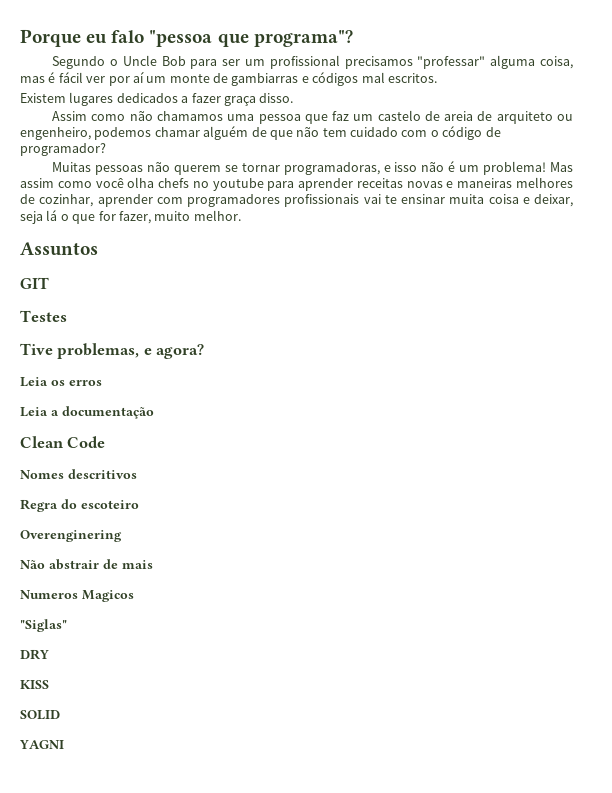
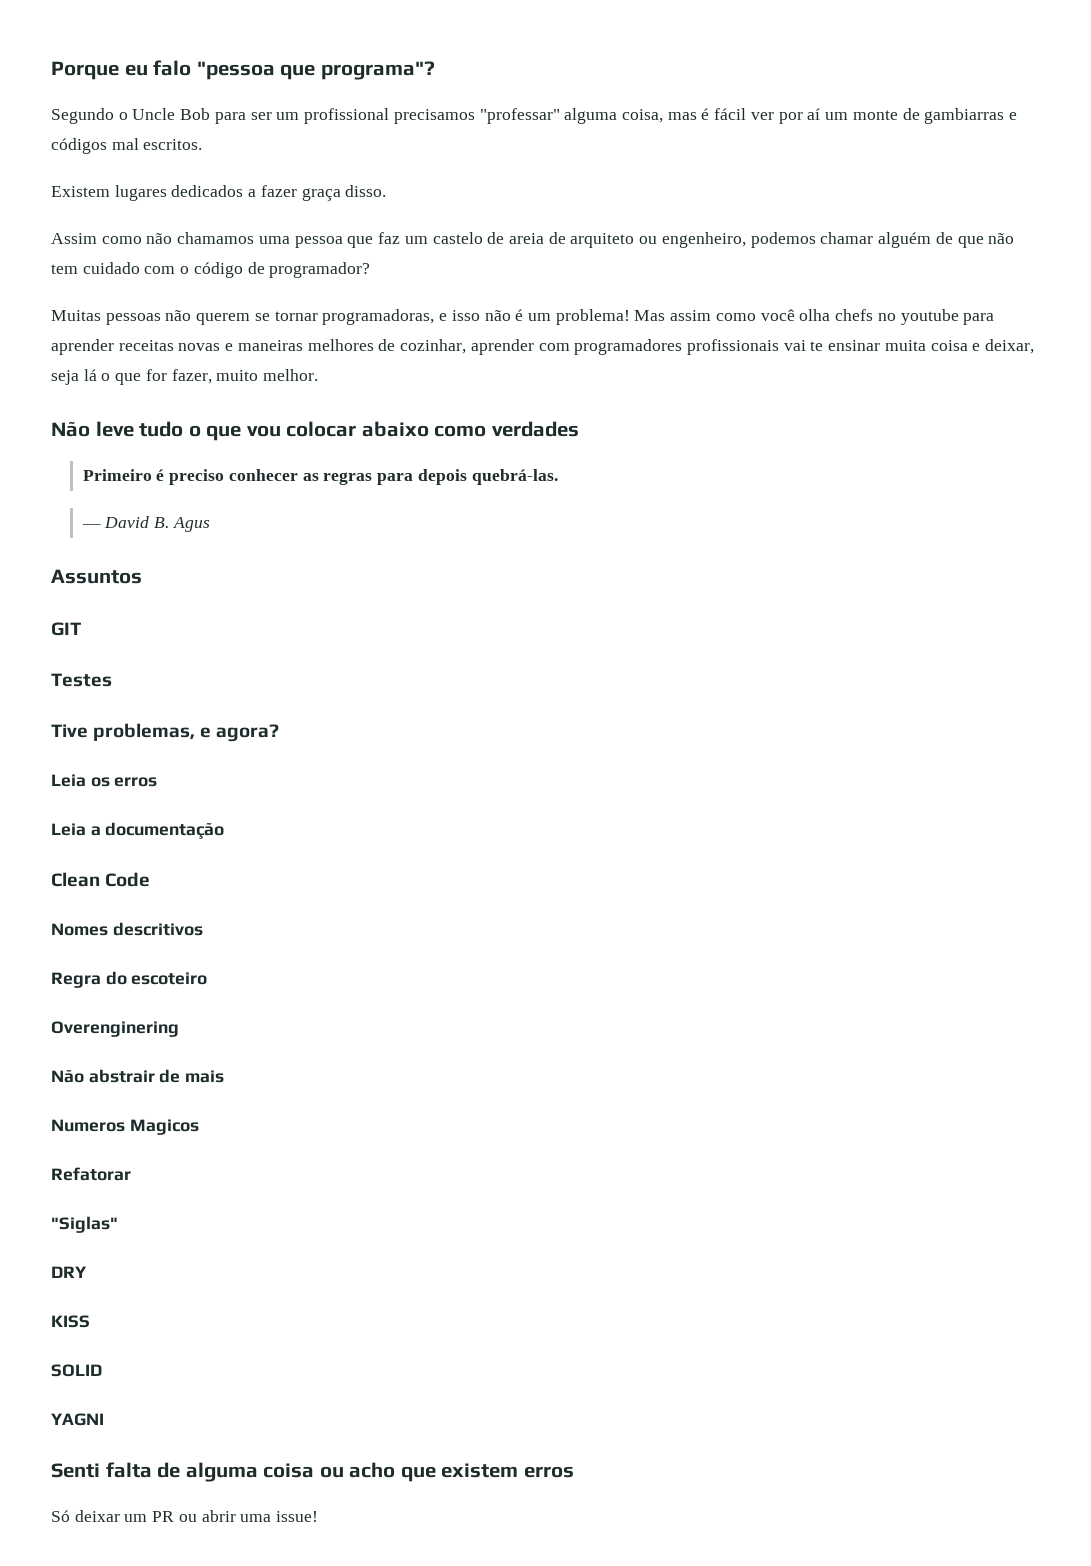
+ Não leve tudo o que vou colocar abaixo como verdades
+ Primeiro é preciso conhecer as regras para depois quebrá-las.
+ — David B. Agus
+ Refatorar
+ Senti falta de alguma coisa ou acho que existem erros
+ Só deixar um PR ou abrir uma issue!

